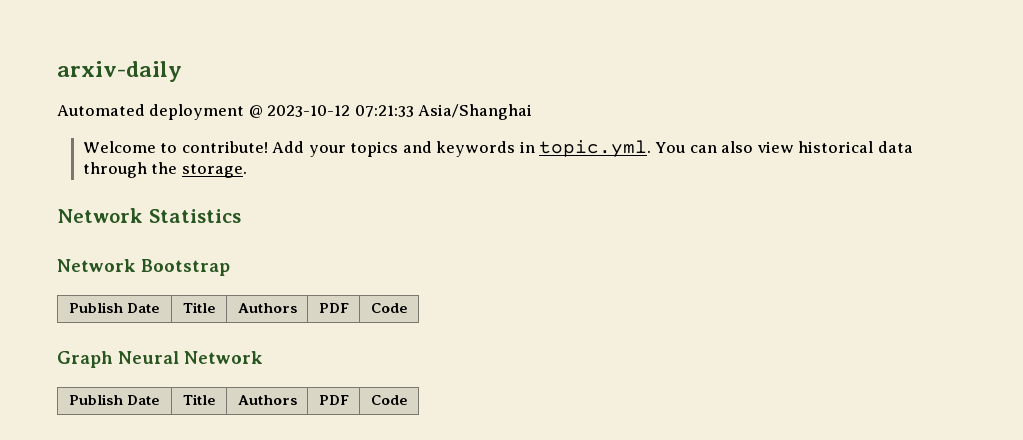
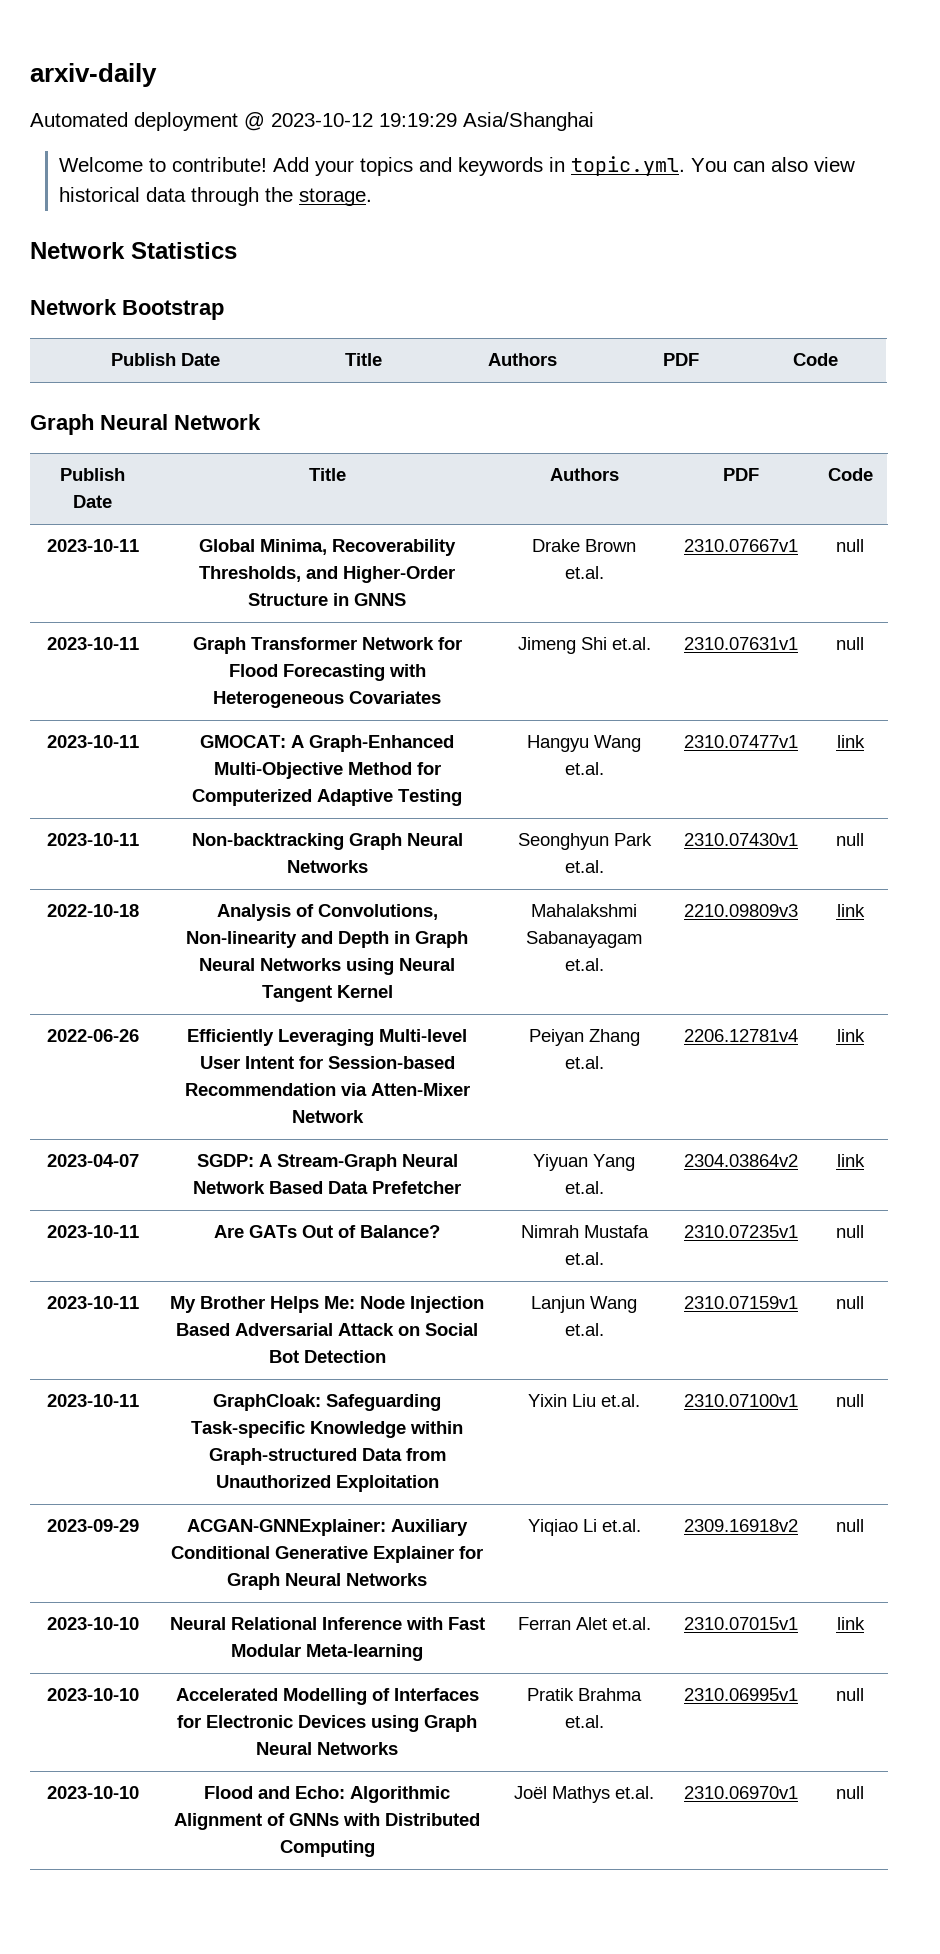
- Automated deployment @ 2023-10-12 07:21:33 Asia/Shanghai
+ Automated deployment @ 2023-10-12 19:19:29 Asia/Shanghai
+ 2023-10-11 | Global Minima, Recoverability Thresholds, and Higher-Order Structure in GNNS | Drake Brown et.al. | 2310.07667v1 | null
+ 2023-10-11 | Graph Transformer Network for Flood Forecasting with Heterogeneous Covariates | Jimeng Shi et.al. | 2310.07631v1 | null
+ 2023-10-11 | GMOCAT: A Graph-Enhanced Multi-Objective Method for Computerized Adaptive Testing | Hangyu Wang et.al. | 2310.07477v1 | link
+ 2023-10-11 | Non-backtracking Graph Neural Networks | Seonghyun Park et.al. | 2310.07430v1 | null
+ 2022-10-18 | Analysis of Convolutions, Non-linearity and Depth in Graph Neural Networks using Neural Tangent Kernel | Mahalakshmi Sabanayagam et.al. | 2210.09809v3 | link
+ 2022-06-26 | Efficiently Leveraging Multi-level User Intent for Session-based Recommendation via Atten-Mixer Network | Peiyan Zhang et.al. | 2206.12781v4 | link
+ 2023-04-07 | SGDP: A Stream-Graph Neural Network Based Data Prefetcher | Yiyuan Yang et.al. | 2304.03864v2 | link
+ 2023-10-11 | Are GATs Out of Balance? | Nimrah Mustafa et.al. | 2310.07235v1 | null
+ 2023-10-11 | My Brother Helps Me: Node Injection Based Adversarial Attack on Social Bot Detection | Lanjun Wang et.al. | 2310.07159v1 | null
+ 2023-10-11 | GraphCloak: Safeguarding Task-specific Knowledge within Graph-structured Data from Unauthorized Exploitation | Yixin Liu et.al. | 2310.07100v1 | null
+ 2023-09-29 | ACGAN-GNNExplainer: Auxiliary Conditional Generative Explainer for Graph Neural Networks | Yiqiao Li et.al. | 2309.16918v2 | null
+ 2023-10-10 | Neural Relational Inference with Fast Modular Meta-learning | Ferran Alet et.al. | 2310.07015v1 | link
+ 2023-10-10 | Accelerated Modelling of Interfaces for Electronic Devices using Graph Neural Networks | Pratik Brahma et.al. | 2310.06995v1 | null
+ 2023-10-10 | Flood and Echo: Algorithmic Alignment of GNNs with Distributed Computing | Joël Mathys et.al. | 2310.06970v1 | null

